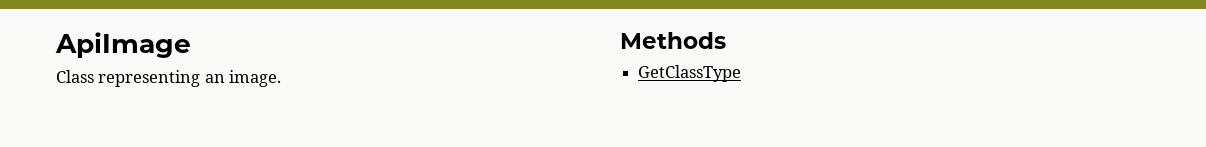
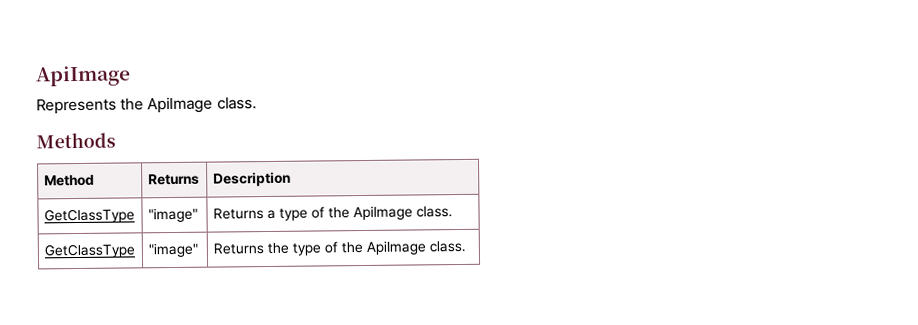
- Class representing an image.
+ Represents the ApiImage class.
  Methods
- GetClassType
+ Method | Returns | Description
+ GetClassType | "image" | Returns a type of the ApiImage class.
+ GetClassType | "image" | Returns the type of the ApiImage class.

